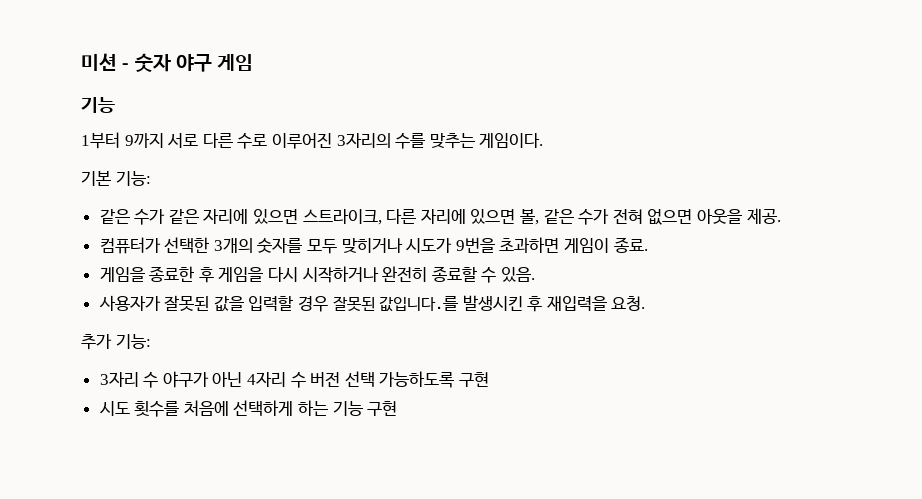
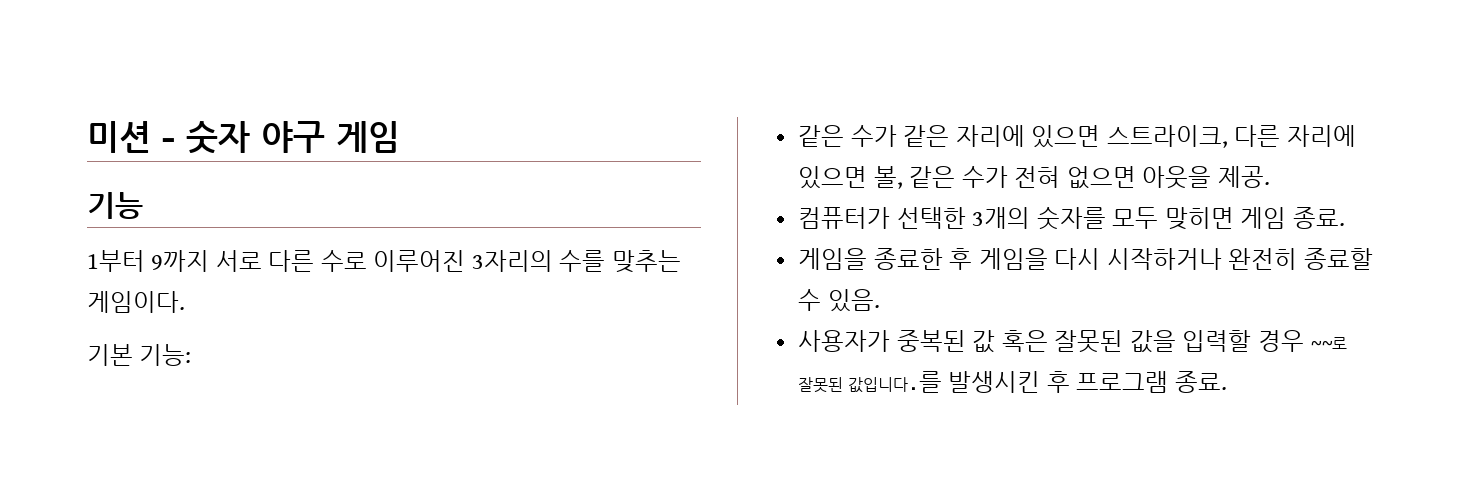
- 컴퓨터가 선택한 3개의 숫자를 모두 맞히거나 시도가 9번을 초과하면 게임이 종료.
+ 컴퓨터가 선택한 3개의 숫자를 모두 맞히면 게임 종료.
- 사용자가 잘못된 값을 입력할 경우 잘못된 값입니다.를 발생시킨 후 재입력을 요청.
- 추가 기능:
- 3자리 수 야구가 아닌 4자리 수 버전 선택 가능하도록 구현
- 시도 횟수를 처음에 선택하게 하는 기능 구현
+ 사용자가 중복된 값 혹은 잘못된 값을 입력할 경우 ~~로 잘못된 값입니다.를 발생시킨 후 프로그램 종료.

